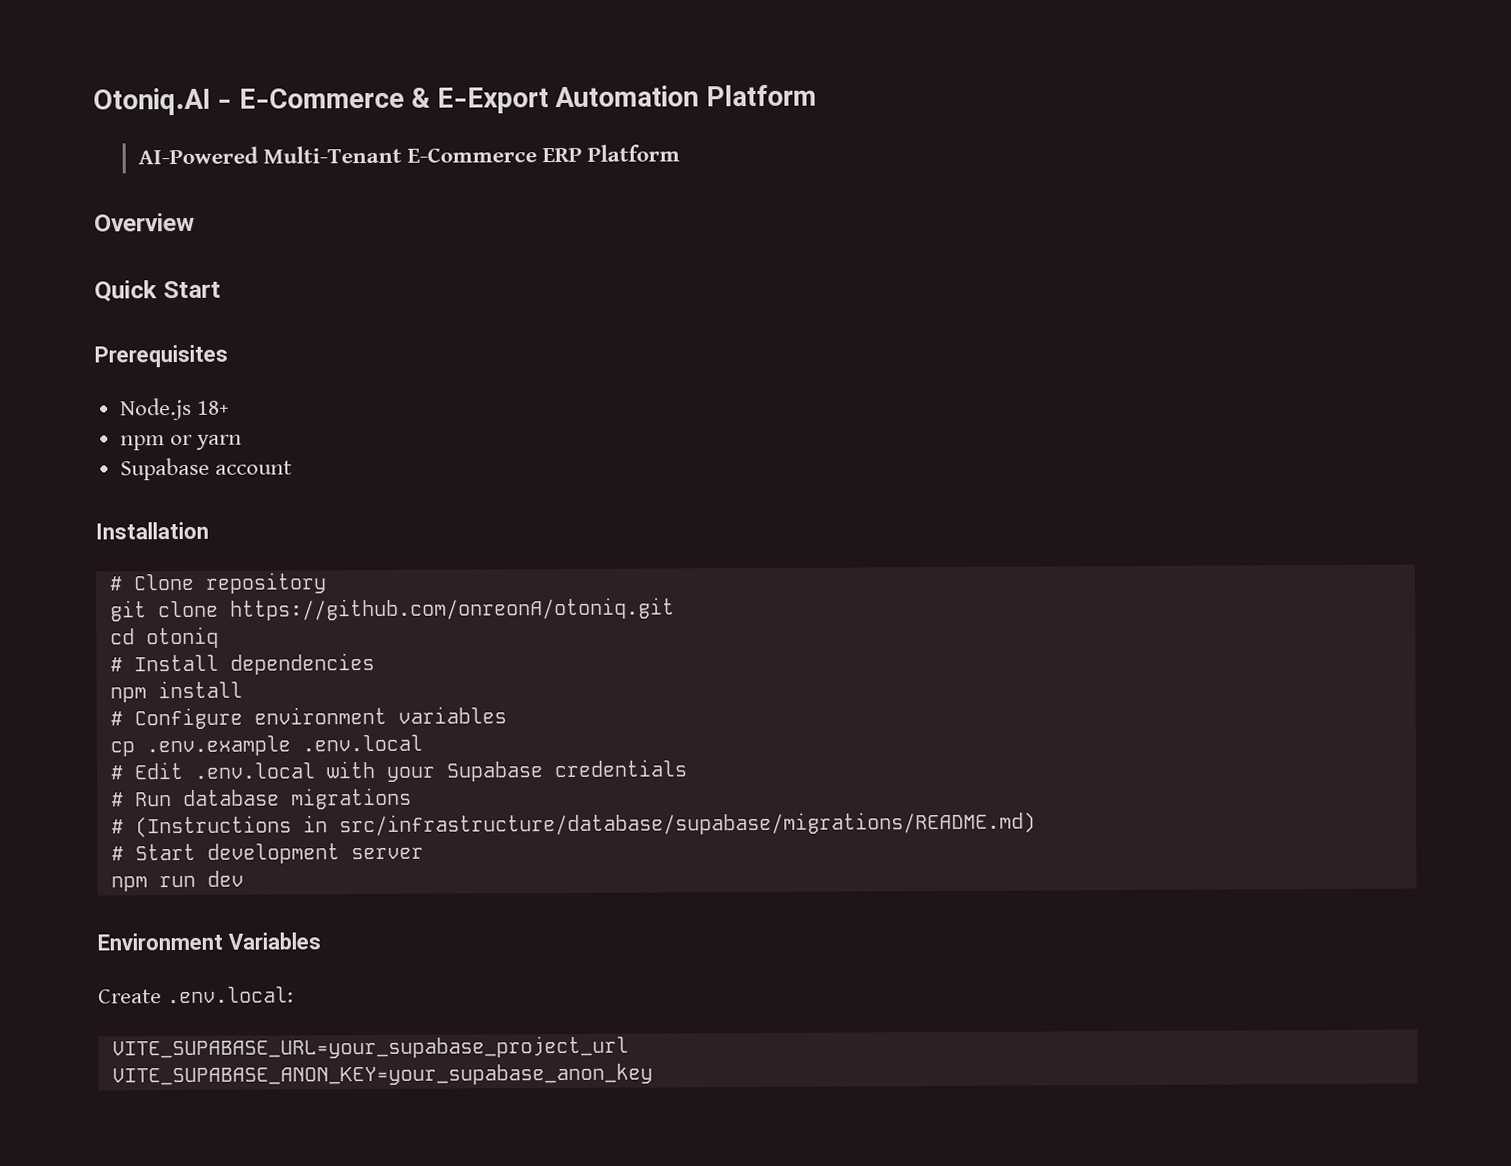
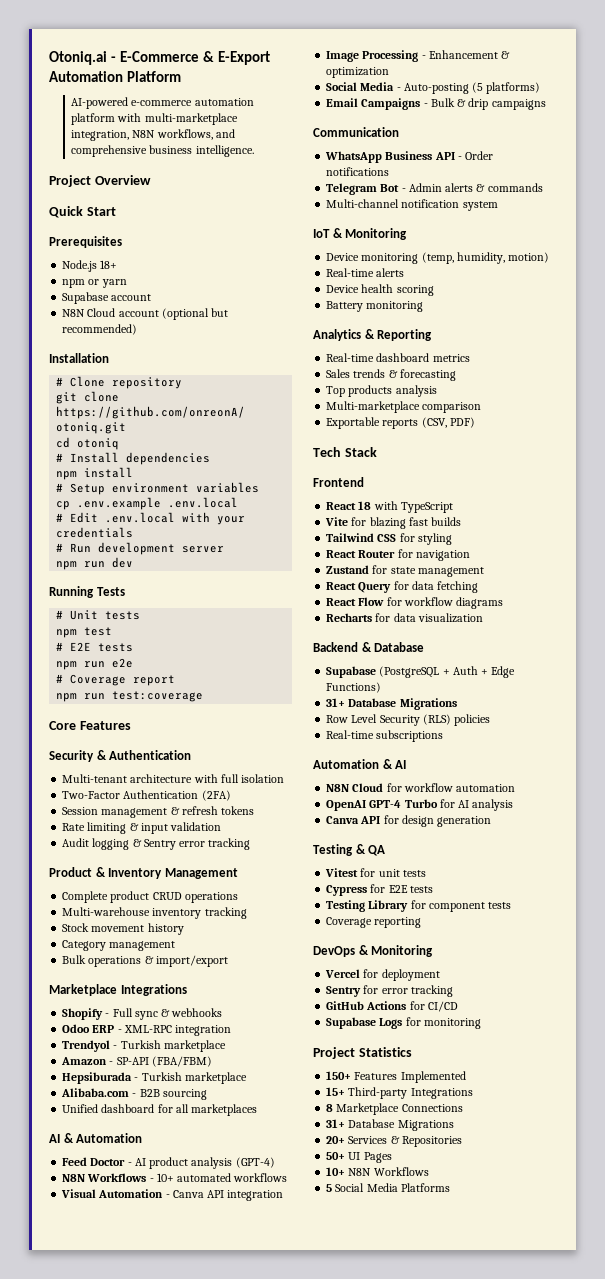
- Otoniq.AI - E-Commerce & E-Export Automation Platform
+ Otoniq.ai - E-Commerce & E-Export Automation Platform
- AI-Powered Multi-Tenant E-Commerce ERP Platform
- Overview
+ AI-powered e-commerce automation platform with multi-marketplace integration, N8N workflows, and comprehensive business intelligence.
+ Project Overview
+ N8N Cloud account (optional but recommended)
- # Configure environment variables
+ # Setup environment variables
- # Edit .env.local with your Supabase credentials
+ # Edit .env.local with your credentials
- # Run database migrations
- # (Instructions in src/infrastructure/database/supabase/migrations/README.md)
- # Start development server
+ # Run development server
- Environment Variables
- Create .env.local:
- VITE_SUPABASE_URL=your_supabase_project_url
- VITE_SUPABASE_ANON_KEY=your_supabase_anon_key
+ Running Tests
+ # Unit tests
+ npm test
+ # E2E tests
+ npm run e2e
+ # Coverage report
+ npm run test:coverage
+ Core Features
+ Security & Authentication
+ Multi-tenant architecture with full isolation
+ Two-Factor Authentication (2FA)
+ Session management & refresh tokens
+ Rate limiting & input validation
+ Audit logging & Sentry error tracking
+ Product & Inventory Management
+ Complete product CRUD operations
+ Multi-warehouse inventory tracking
+ Stock movement history
+ Category management
+ Bulk operations & import/export
+ Marketplace Integrations
+ Shopify - Full sync & webhooks
+ Odoo ERP - XML-RPC integration
+ Trendyol - Turkish marketplace
+ Amazon - SP-API (FBA/FBM)
+ Hepsiburada - Turkish marketplace
+ Alibaba.com - B2B sourcing
+ Unified dashboard for all marketplaces
+ AI & Automation
+ Feed Doctor - AI product analysis (GPT-4)
+ N8N Workflows - 10+ automated workflows
+ Visual Automation - Canva API integration
+ Image Processing - Enhancement & optimization
+ Social Media - Auto-posting (5 platforms)
+ Email Campaigns - Bulk & drip campaigns
+ Communication
+ WhatsApp Business API - Order notifications
+ Telegram Bot - Admin alerts & commands
+ Multi-channel notification system
+ IoT & Monitoring
+ Device monitoring (temp, humidity, motion)
+ Real-time alerts
+ Device health scoring
+ Battery monitoring
+ Analytics & Reporting
+ Real-time dashboard metrics
+ Sales trends & forecasting
+ Top products analysis
+ Multi-marketplace comparison
+ Exportable reports (CSV, PDF)
+ Tech Stack
+ Frontend
+ React 18 with TypeScript
+ Vite for blazing fast builds
+ Tailwind CSS for styling
+ React Router for navigation
+ Zustand for state management
+ React Query for data fetching
+ React Flow for workflow diagrams
+ Recharts for data visualization
+ Backend & Database
+ Supabase (PostgreSQL + Auth + Edge Functions)
+ 31+ Database Migrations
+ Row Level Security (RLS) policies
+ Real-time subscriptions
+ Automation & AI
+ N8N Cloud for workflow automation
+ OpenAI GPT-4 Turbo for AI analysis
+ Canva API for design generation
+ Testing & QA
+ Vitest for unit tests
+ Cypress for E2E tests
+ Testing Library for component tests
+ Coverage reporting
+ DevOps & Monitoring
+ Vercel for deployment
+ Sentry for error tracking
+ GitHub Actions for CI/CD
+ Supabase Logs for monitoring
+ Project Statistics
+ 150+ Features Implemented
+ 15+ Third-party Integrations
+ 8 Marketplace Connections
+ 31+ Database Migrations
+ 20+ Services & Repositories
+ 50+ UI Pages
+ 10+ N8N Workflows
+ 5 Social Media Platforms

